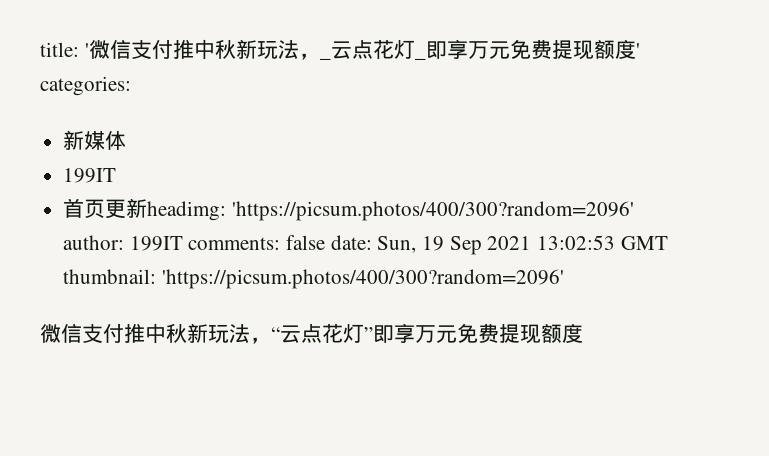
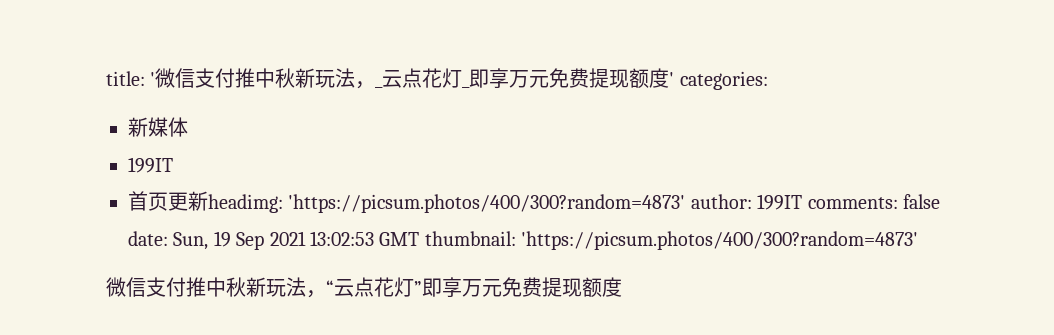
- 首页更新headimg: 'https://picsum.photos/400/300?random=2096' author: 199IT comments: false date: Sun, 19 Sep 2021 13:02:53 GMT thumbnail: 'https://picsum.photos/400/300?random=2096'
+ 首页更新headimg: 'https://picsum.photos/400/300?random=4873' author: 199IT comments: false date: Sun, 19 Sep 2021 13:02:53 GMT thumbnail: 'https://picsum.photos/400/300?random=4873'

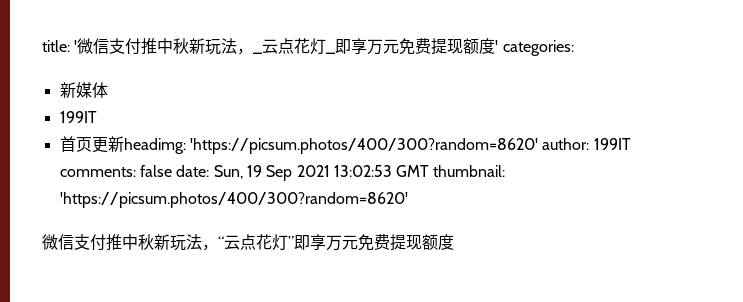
- 首页更新headimg: 'https://picsum.photos/400/300?random=4873' author: 199IT comments: false date: Sun, 19 Sep 2021 13:02:53 GMT thumbnail: 'https://picsum.photos/400/300?random=4873'
+ 首页更新headimg: 'https://picsum.photos/400/300?random=8620' author: 199IT comments: false date: Sun, 19 Sep 2021 13:02:53 GMT thumbnail: 'https://picsum.photos/400/300?random=8620'

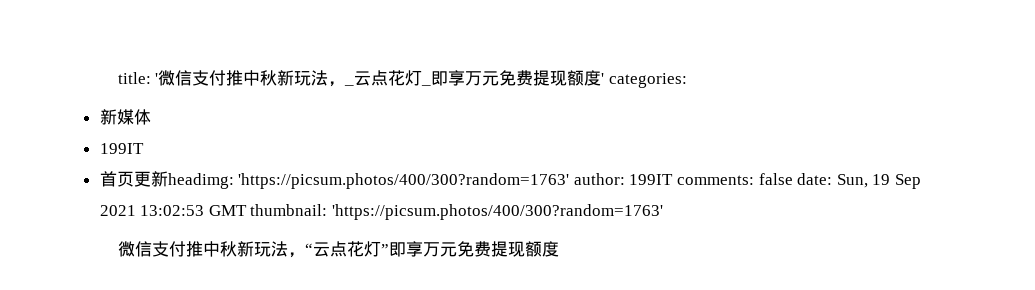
- 首页更新headimg: 'https://picsum.photos/400/300?random=8620' author: 199IT comments: false date: Sun, 19 Sep 2021 13:02:53 GMT thumbnail: 'https://picsum.photos/400/300?random=8620'
+ 首页更新headimg: 'https://picsum.photos/400/300?random=1763' author: 199IT comments: false date: Sun, 19 Sep 2021 13:02:53 GMT thumbnail: 'https://picsum.photos/400/300?random=1763'

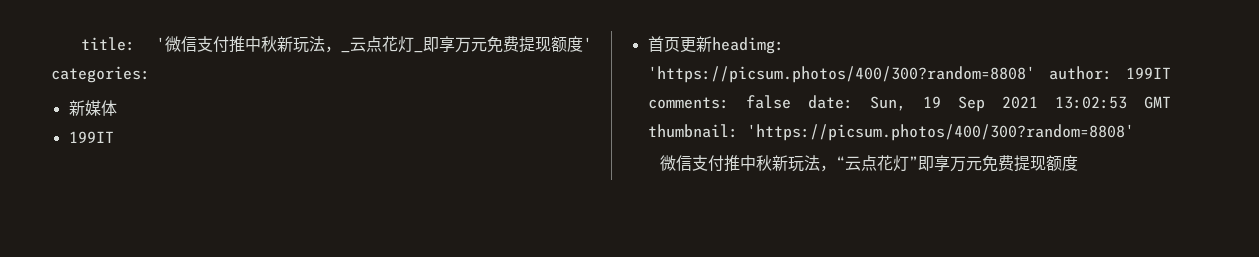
- 首页更新headimg: 'https://picsum.photos/400/300?random=1763' author: 199IT comments: false date: Sun, 19 Sep 2021 13:02:53 GMT thumbnail: 'https://picsum.photos/400/300?random=1763'
+ 首页更新headimg: 'https://picsum.photos/400/300?random=8808' author: 199IT comments: false date: Sun, 19 Sep 2021 13:02:53 GMT thumbnail: 'https://picsum.photos/400/300?random=8808'

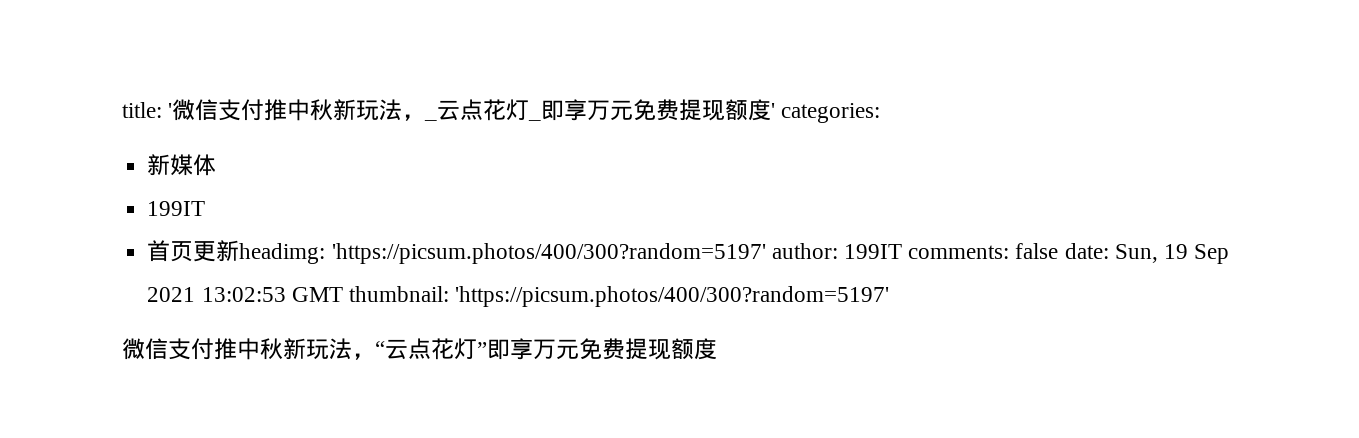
- 首页更新headimg: 'https://picsum.photos/400/300?random=8808' author: 199IT comments: false date: Sun, 19 Sep 2021 13:02:53 GMT thumbnail: 'https://picsum.photos/400/300?random=8808'
+ 首页更新headimg: 'https://picsum.photos/400/300?random=5197' author: 199IT comments: false date: Sun, 19 Sep 2021 13:02:53 GMT thumbnail: 'https://picsum.photos/400/300?random=5197'

